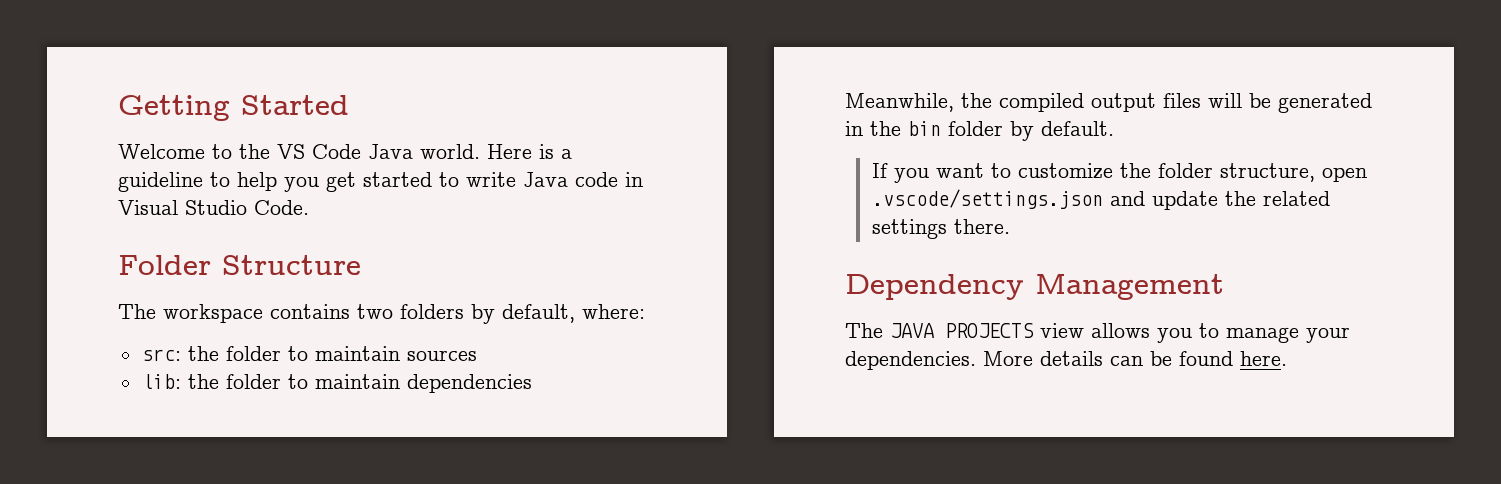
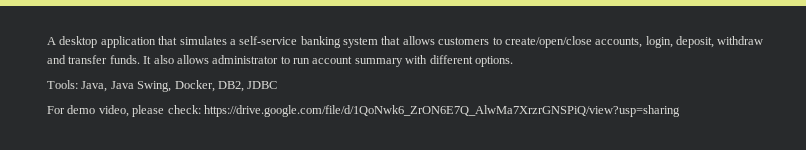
- Getting Started
- Welcome to the VS Code Java world. Here is a guideline to help you get started to write Java code in Visual Studio Code.
- Folder Structure
- The workspace contains two folders by default, where:
- src: the folder to maintain sources
- lib: the folder to maintain dependencies
- Meanwhile, the compiled output files will be generated in the bin folder by default.
- If you want to customize the folder structure, open .vscode/settings.json and update the related settings there.
- Dependency Management
- The JAVA PROJECTS view allows you to manage your dependencies. More details can be found here.
+ A desktop application that simulates a self-service banking system that allows customers to create/open/close accounts, login, deposit, withdraw and transfer funds. It also allows administrator to run account summary with different options.
+ Tools: Java, Java Swing, Docker, DB2, JDBC
+ For demo video, please check: https://drive.google.com/file/d/1QoNwk6_ZrON6E7Q_AlwMa7XrzrGNSPiQ/view?usp=sharing

